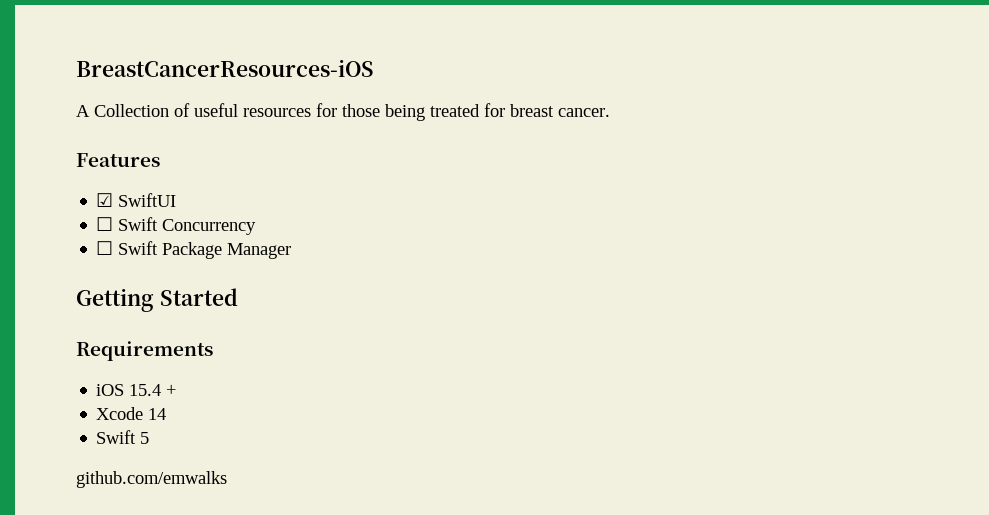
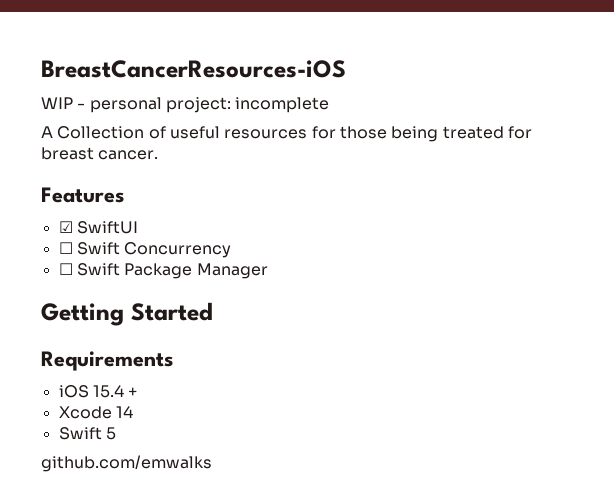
+ WIP - personal project: incomplete

